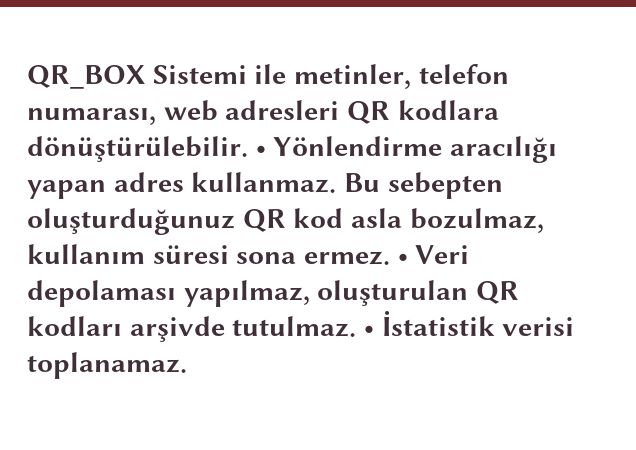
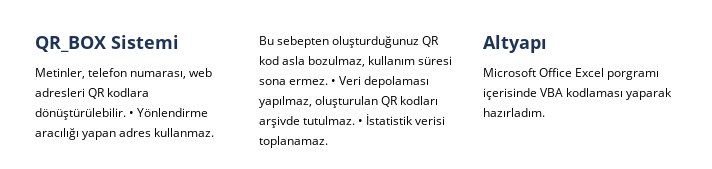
- QR_BOX Sistemi ile metinler, telefon numarası, web adresleri QR kodlara dönüştürülebilir.
+ QR_BOX Sistemi
+ Metinler, telefon numarası, web adresleri QR kodlara dönüştürülebilir.
+ Altyapı
+ Microsoft Office Excel porgramı içerisinde VBA kodlaması yaparak hazırladım.

